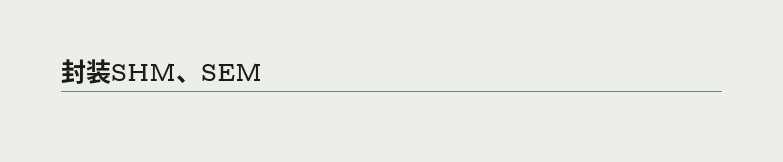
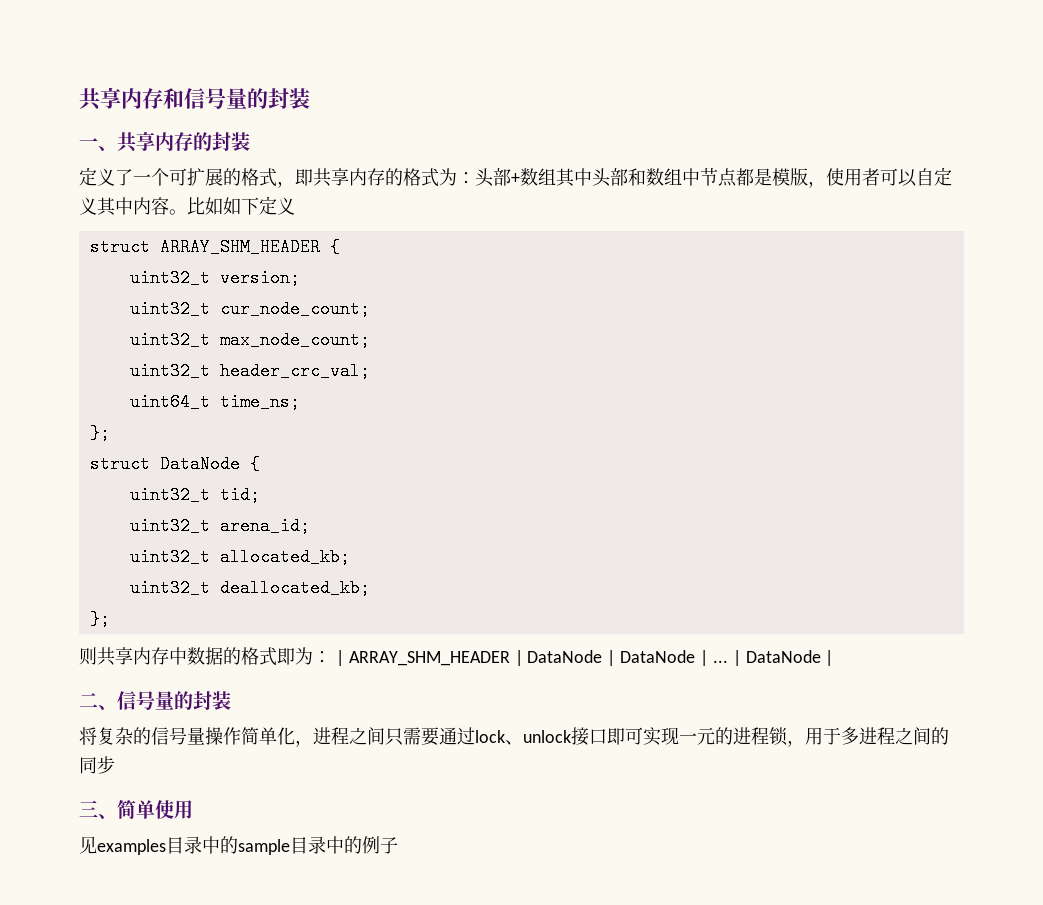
- 封装SHM、SEM
+ 共享内存和信号量的封装
+ 一、共享内存的封装
+ 定义了一个可扩展的格式，即共享内存的格式为：头部+数组其中头部和数组中节点都是模版，使用者可以自定义其中内容。比如如下定义
+ struct ARRAY_SHM_HEADER {
+ uint32_t version;
+ uint32_t cur_node_count;
+ uint32_t max_node_count;
+ uint32_t header_crc_val;
+ uint64_t time_ns;
+ };
+ struct DataNode {
+ uint32_t tid;
+ uint32_t arena_id;
+ uint32_t allocated_kb;
+ uint32_t deallocated_kb;
+ };
+ 则共享内存中数据的格式即为： | ARRAY_SHM_HEADER | DataNode | DataNode | ... | DataNode |
+ 二、信号量的封装
+ 将复杂的信号量操作简单化，进程之间只需要通过lock、unlock接口即可实现一元的进程锁，用于多进程之间的同步
+ 三、简单使用
+ 见examples目录中的sample目录中的例子

